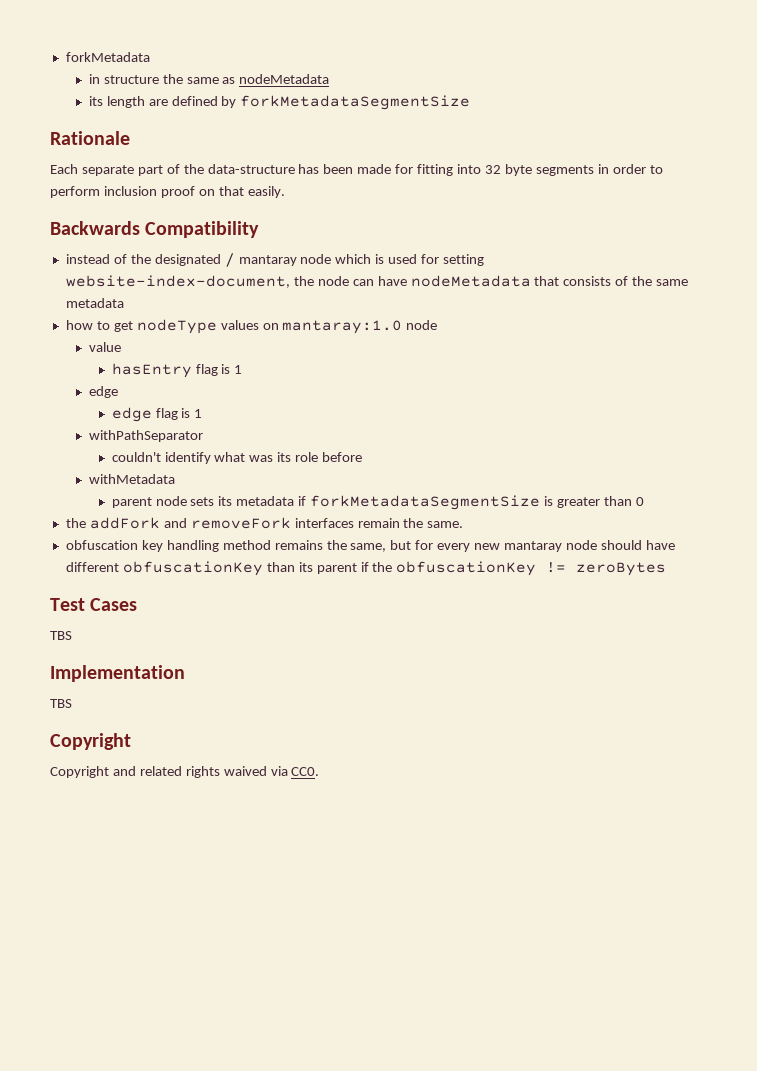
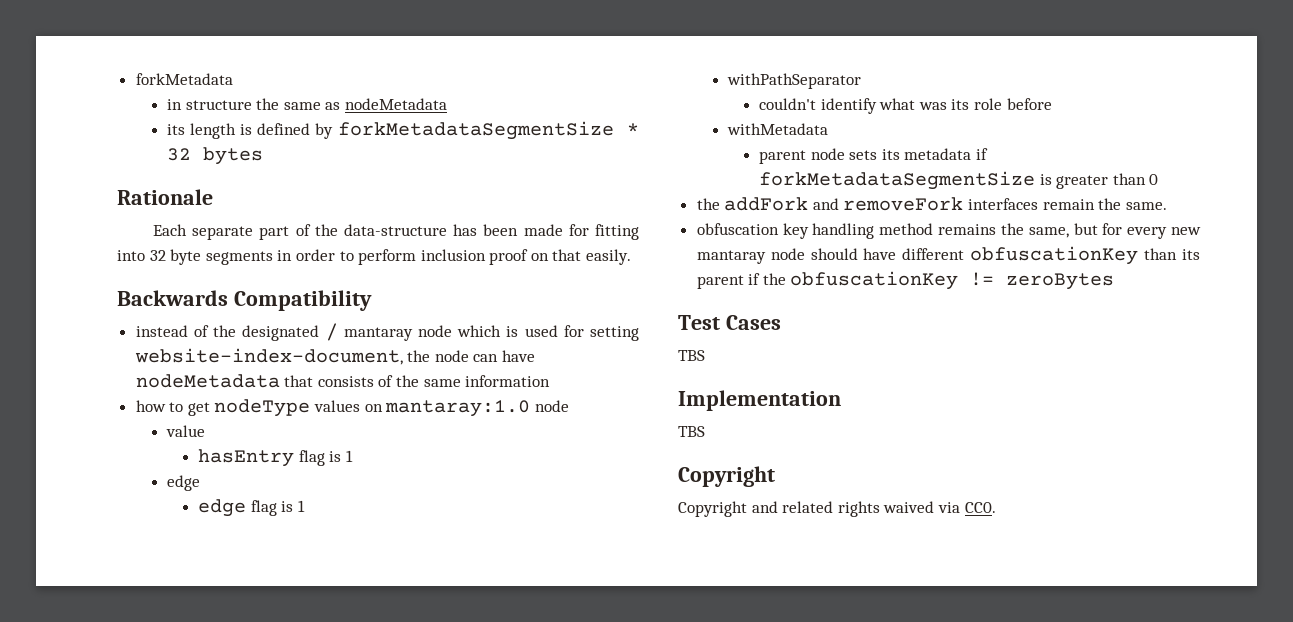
- its length are defined by forkMetadataSegmentSize
+ its length is defined by forkMetadataSegmentSize * 32 bytes
- instead of the designated / mantaray node which is used for setting website-index-document, the node can have nodeMetadata that consists of the same metadata
+ instead of the designated / mantaray node which is used for setting website-index-document, the node can have nodeMetadata that consists of the same information

